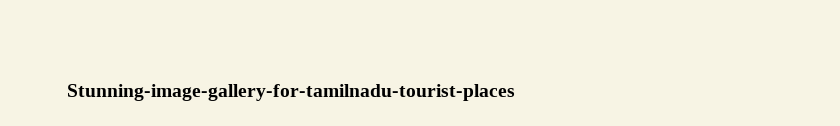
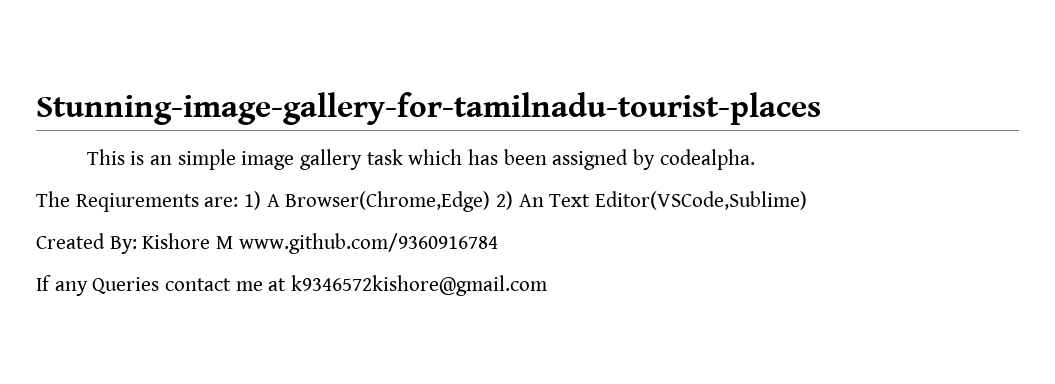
+ This is an simple image gallery task which has been assigned by codealpha.
+ The Reqiurements are: 1) A Browser(Chrome,Edge) 2) An Text Editor(VSCode,Sublime)
+ Created By: Kishore M www.github.com/9360916784
+ If any Queries contact me at k9346572kishore@gmail.com

